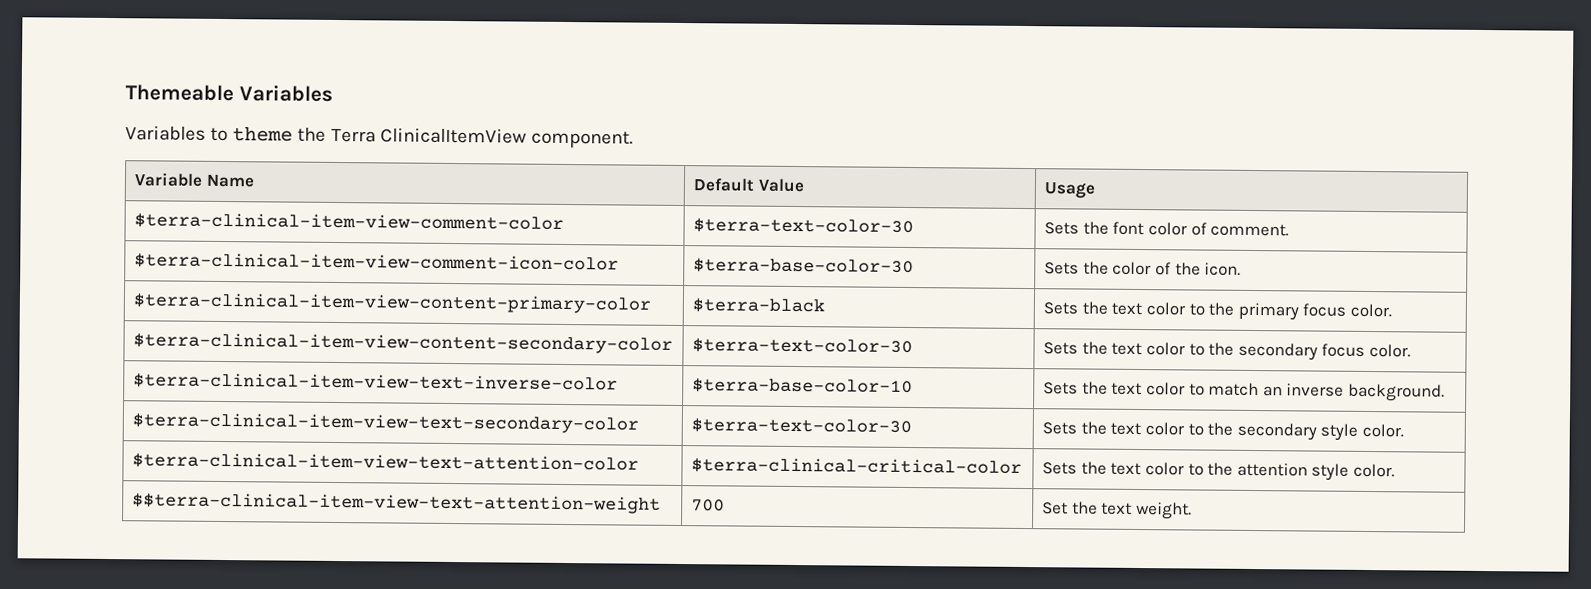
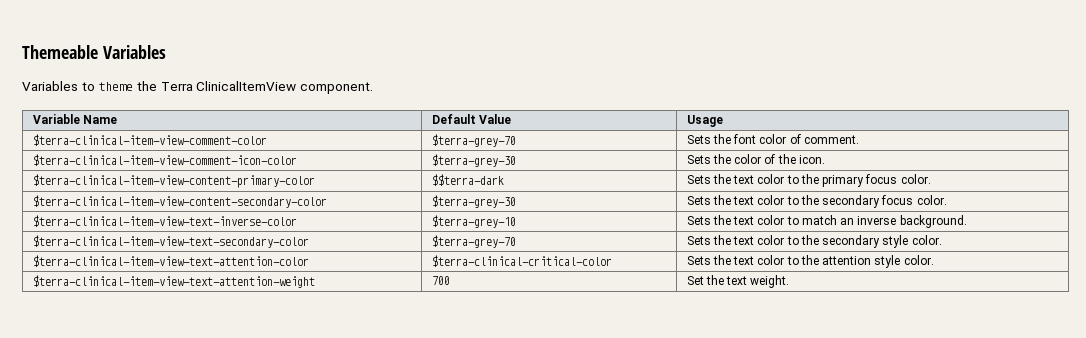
- $terra-clinical-item-view-comment-color | $terra-text-color-30 | Sets the font color of comment.
+ $terra-clinical-item-view-comment-color | $terra-grey-70 | Sets the font color of comment.
- $terra-clinical-item-view-comment-icon-color | $terra-base-color-30 | Sets the color of the icon.
+ $terra-clinical-item-view-comment-icon-color | $terra-grey-30 | Sets the color of the icon.
- $terra-clinical-item-view-content-primary-color | $terra-black | Sets the text color to the primary focus color.
+ $terra-clinical-item-view-content-primary-color | $$terra-dark | Sets the text color to the primary focus color.
- $terra-clinical-item-view-content-secondary-color | $terra-text-color-30 | Sets the text color to the secondary focus color.
+ $terra-clinical-item-view-content-secondary-color | $terra-grey-30 | Sets the text color to the secondary focus color.
- $terra-clinical-item-view-text-inverse-color | $terra-base-color-10 | Sets the text color to match an inverse background.
+ $terra-clinical-item-view-text-inverse-color | $terra-grey-10 | Sets the text color to match an inverse background.
- $terra-clinical-item-view-text-secondary-color | $terra-text-color-30 | Sets the text color to the secondary style color.
+ $terra-clinical-item-view-text-secondary-color | $terra-grey-70 | Sets the text color to the secondary style color.
- $$terra-clinical-item-view-text-attention-weight | 700 | Set the text weight.
+ $terra-clinical-item-view-text-attention-weight | 700 | Set the text weight.

